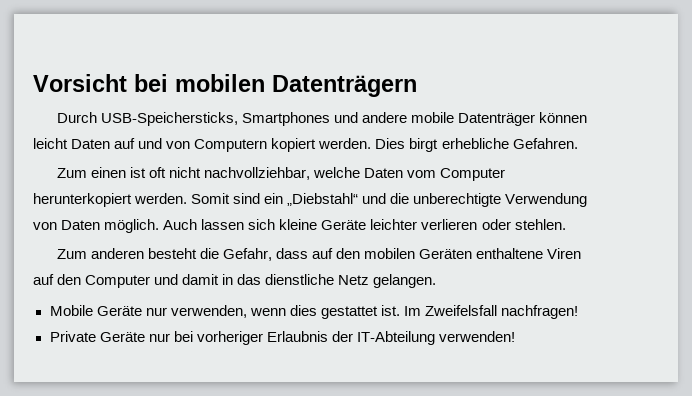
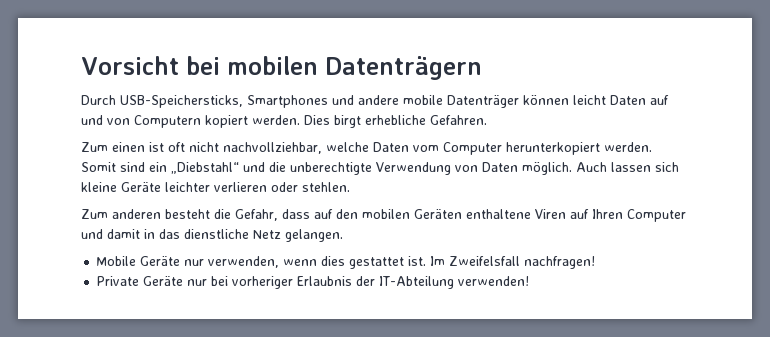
- Zum anderen besteht die Gefahr, dass auf den mobilen Geräten enthaltene Viren auf den Computer und damit in das dienstliche Netz gelangen.
+ Zum anderen besteht die Gefahr, dass auf den mobilen Geräten enthaltene Viren auf Ihren Computer und damit in das dienstliche Netz gelangen.

